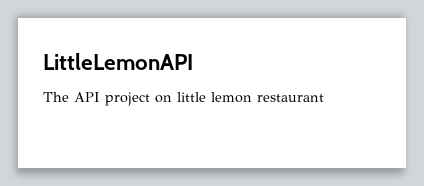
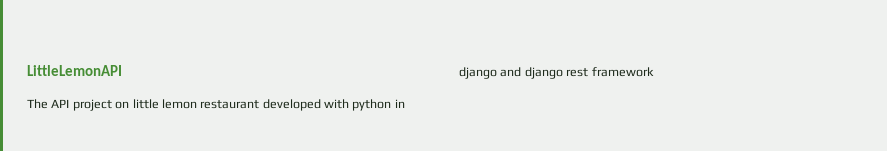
- The API project on little lemon restaurant
+ The API project on little lemon restaurant developed with python in django and django rest framework

